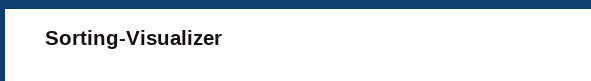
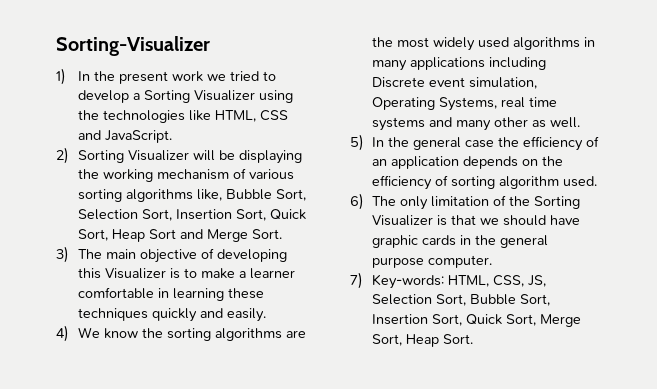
+ 1) In the present work we tried to develop a Sorting Visualizer using the technologies like HTML, CSS and JavaScript.
+ 2) Sorting Visualizer will be displaying the working mechanism of various sorting algorithms like, Bubble Sort, Selection Sort, Insertion Sort, Quick Sort, Heap Sort and Merge Sort.
+ 3) The main objective of developing this Visualizer is to make a learner comfortable in learning these techniques quickly and easily.
+ 4) We know the sorting algorithms are the most widely used algorithms in many applications including Discrete event simulation, Operating Systems, real time systems and many other as well.
+ 5) In the general case the efficiency of an application depends on the efficiency of sorting algorithm used.
+ 6) The only limitation of the Sorting Visualizer is that we should have graphic cards in the general purpose computer.
+ 7) Key-words: HTML, CSS, JS, Selection Sort, Bubble Sort, Insertion Sort, Quick Sort, Merge Sort, Heap Sort.

